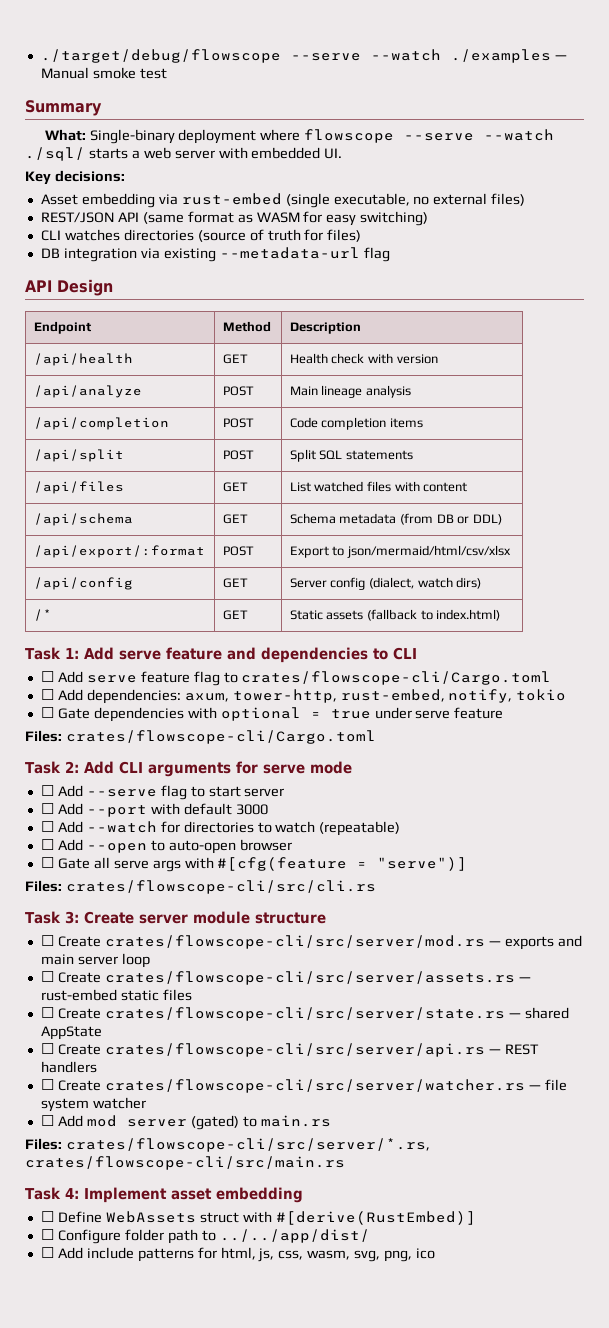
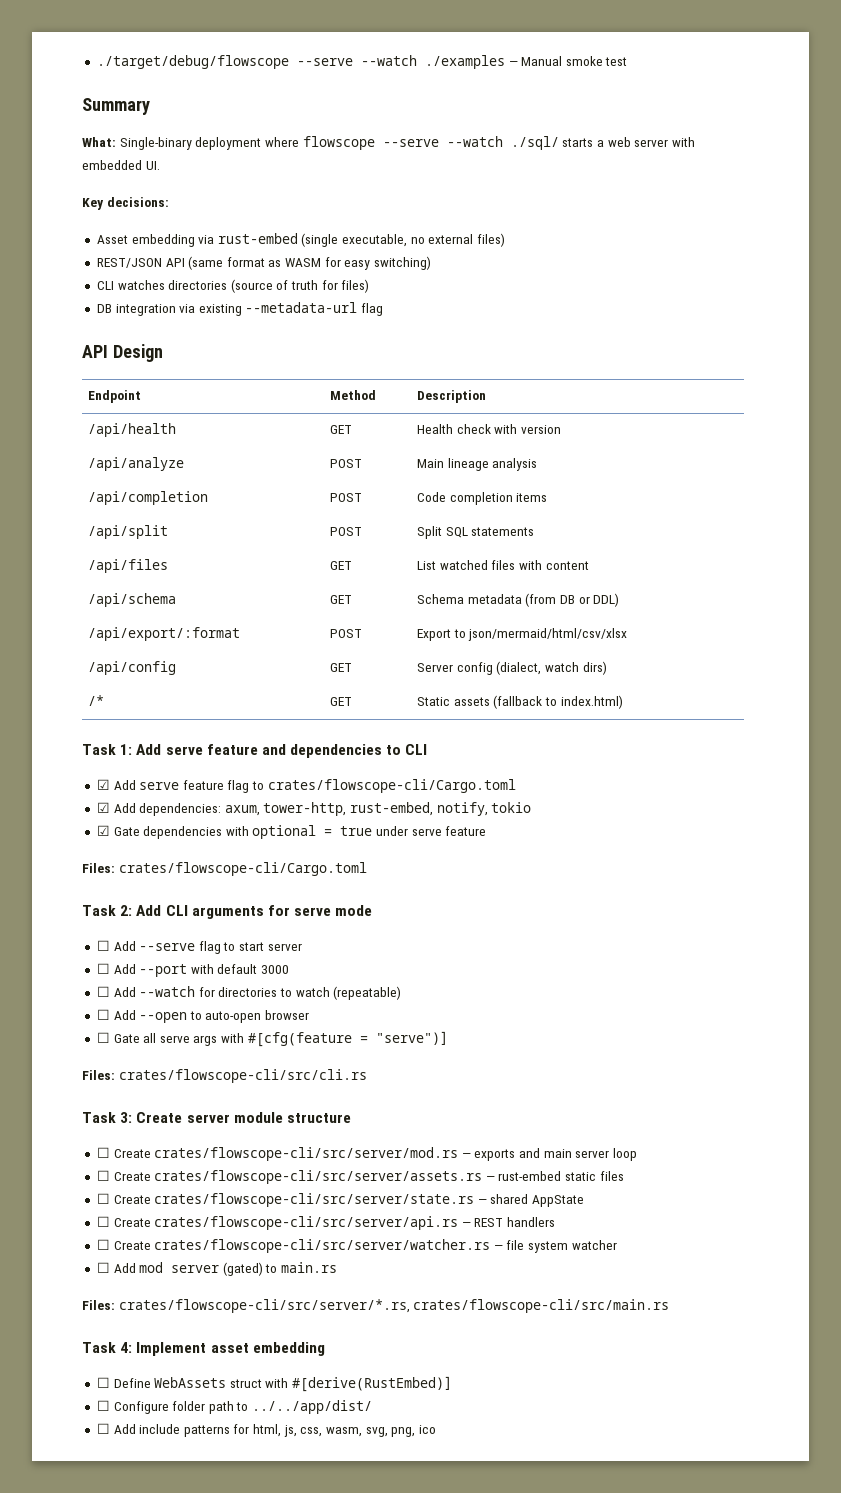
- ☐ Add serve feature flag to crates/flowscope-cli/Cargo.toml
+ ☑ Add serve feature flag to crates/flowscope-cli/Cargo.toml
- ☐ Add dependencies: axum, tower-http, rust-embed, notify, tokio
+ ☑ Add dependencies: axum, tower-http, rust-embed, notify, tokio
- ☐ Gate dependencies with optional = true under serve feature
+ ☑ Gate dependencies with optional = true under serve feature

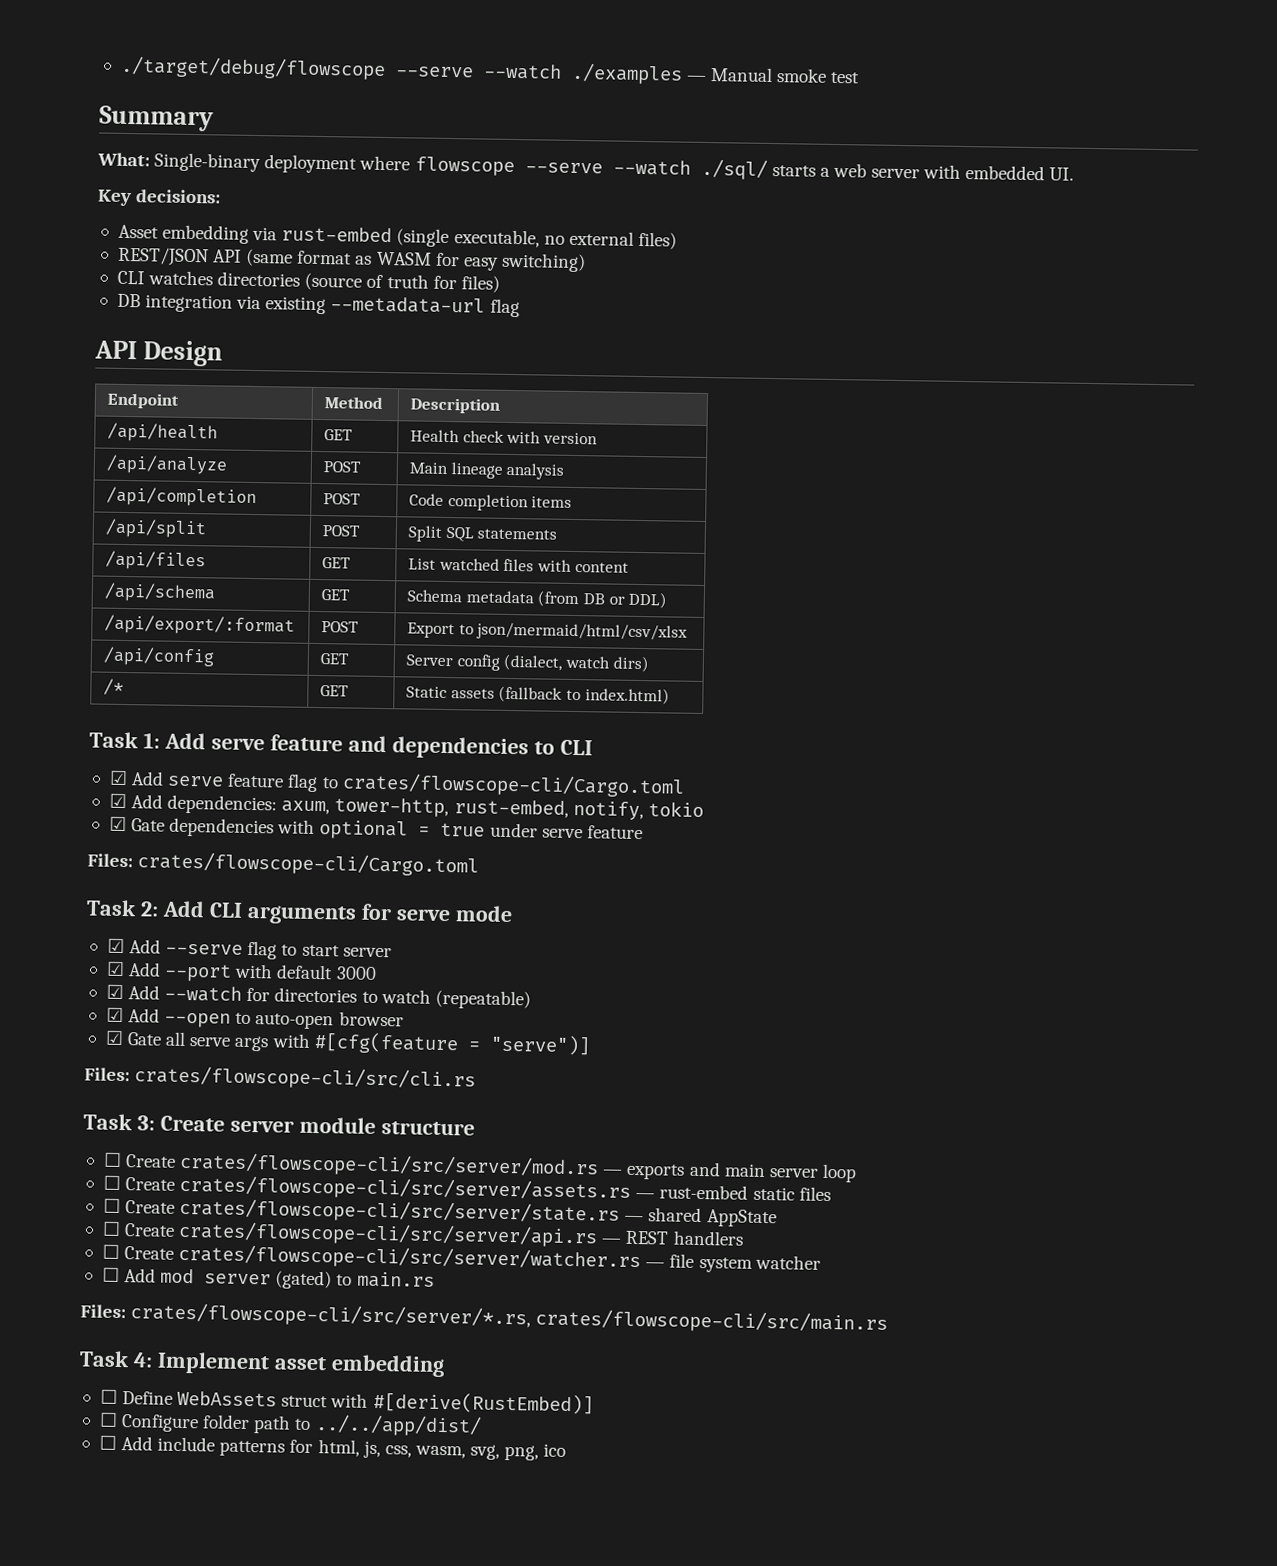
- ☐ Add --serve flag to start server
+ ☑ Add --serve flag to start server
- ☐ Add --port with default 3000
+ ☑ Add --port with default 3000
- ☐ Add --watch for directories to watch (repeatable)
+ ☑ Add --watch for directories to watch (repeatable)
- ☐ Add --open to auto-open browser
+ ☑ Add --open to auto-open browser
- ☐ Gate all serve args with #[cfg(feature = "serve")]
+ ☑ Gate all serve args with #[cfg(feature = "serve")]

